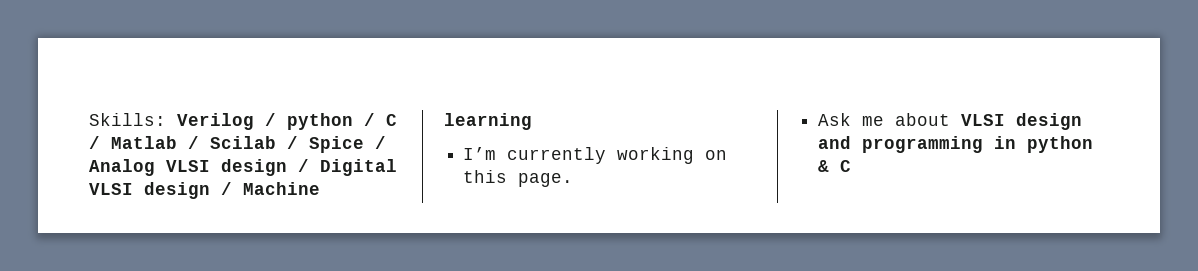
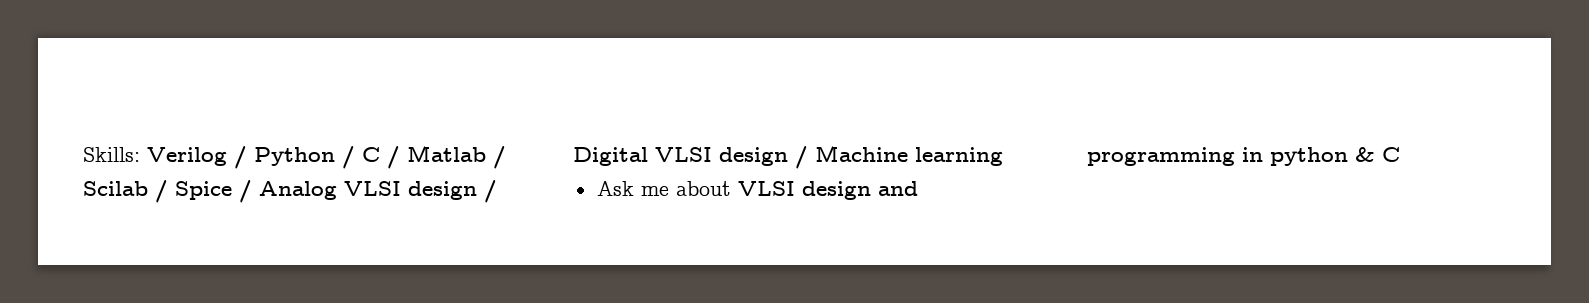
- Skills: Verilog / python / C / Matlab / Scilab / Spice / Analog VLSI design / Digital VLSI design / Machine learning
+ Skills: Verilog / Python / C / Matlab / Scilab / Spice / Analog VLSI design / Digital VLSI design / Machine learning
- I’m currently working on this page.

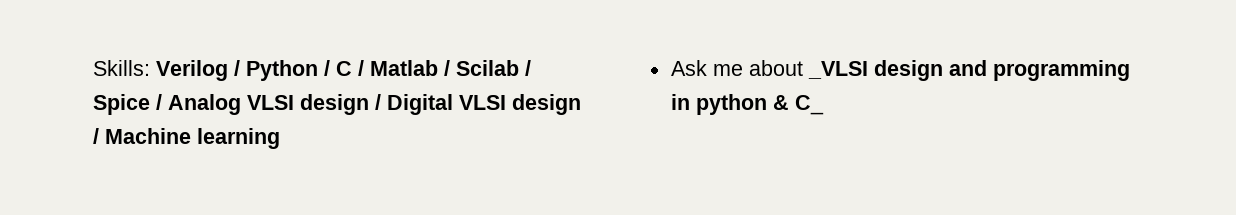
- Ask me about VLSI design and programming in python & C
+ Ask me about _VLSI design and programming in python & C_

